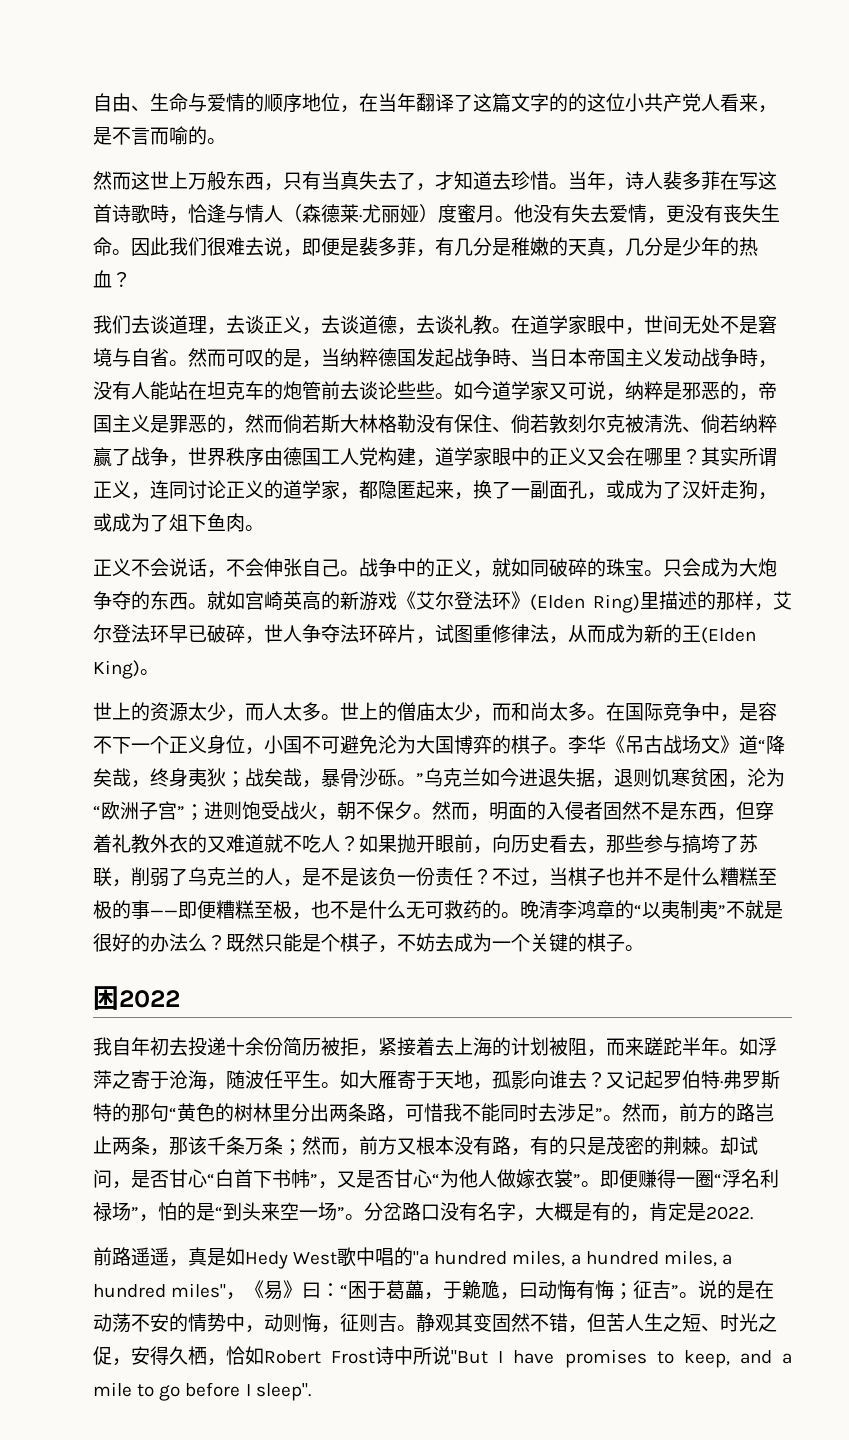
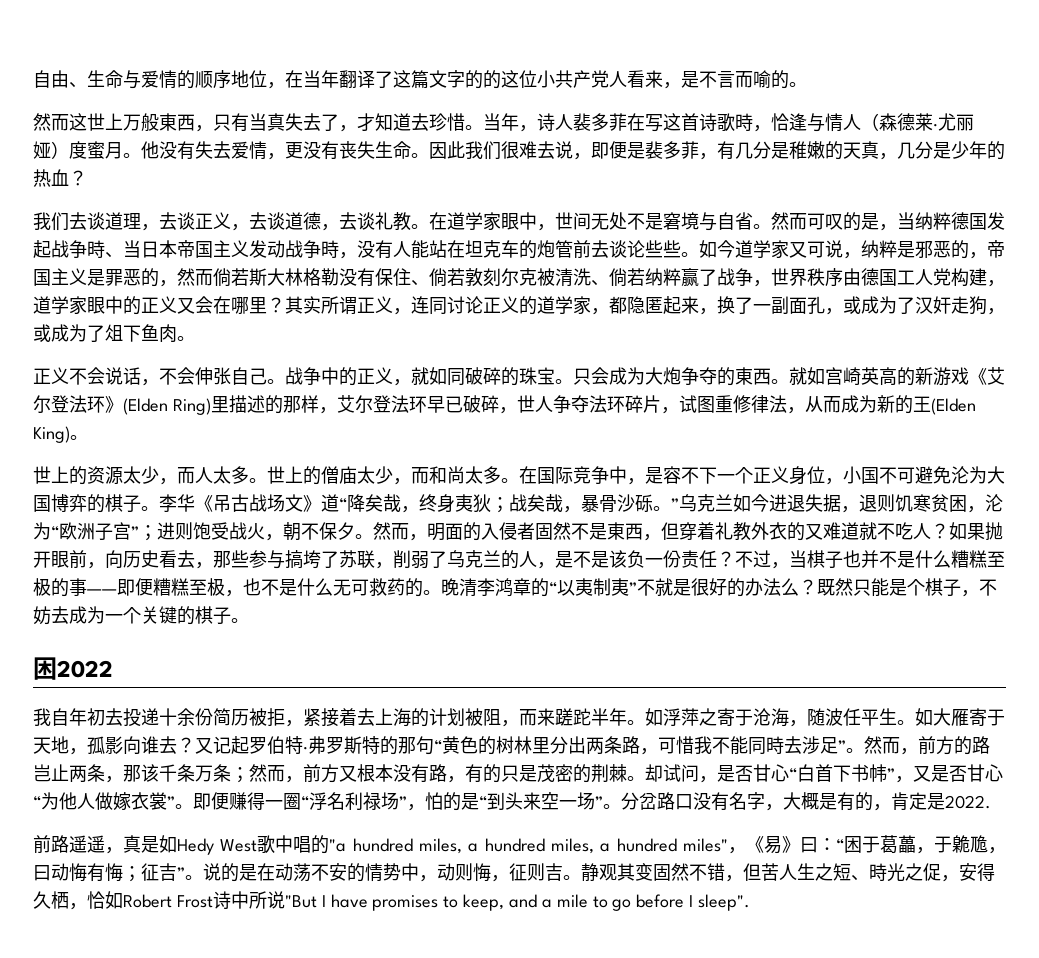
- 然而这世上万般东西，只有当真失去了，才知道去珍惜。
+ 然而这世上万般東西，只有当真失去了，才知道去珍惜。
- 只会成为大炮争夺的东西。
+ 只会成为大炮争夺的東西。
- 然而，明面的入侵者固然不是东西，但穿着礼教外衣的又难道就不吃人？
+ 然而，明面的入侵者固然不是東西，但穿着礼教外衣的又难道就不吃人？
- 又记起罗伯特·弗罗斯特的那句“黄色的树林里分出两条路，可惜我不能同时去涉足”。
+ 又记起罗伯特·弗罗斯特的那句“黄色的树林里分出两条路，可惜我不能同時去涉足”。
- 静观其变固然不错，但苦人生之短、时光之促，安得久栖，恰如Robert Frost诗中所说"But I have promises to keep, and a mile to go before I sleep".
+ 静观其变固然不错，但苦人生之短、時光之促，安得久栖，恰如Robert Frost诗中所说"But I have promises to keep, and a mile to go before I sleep".

